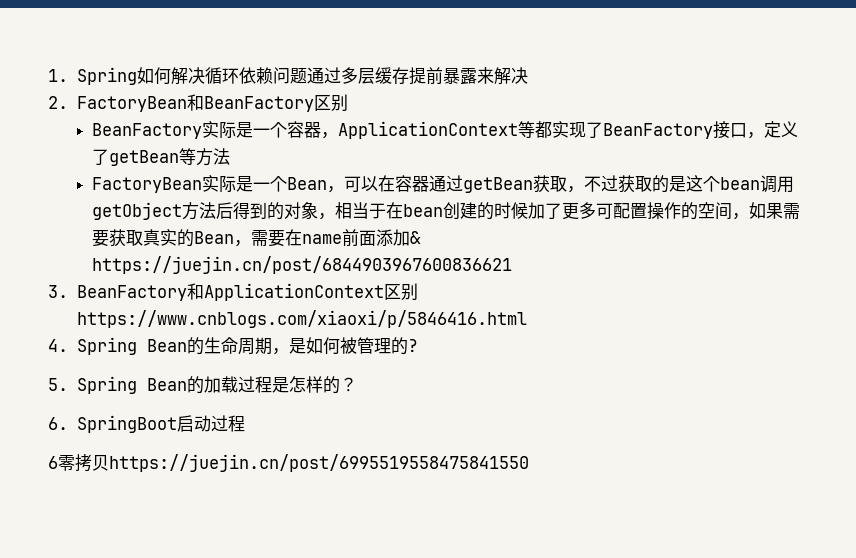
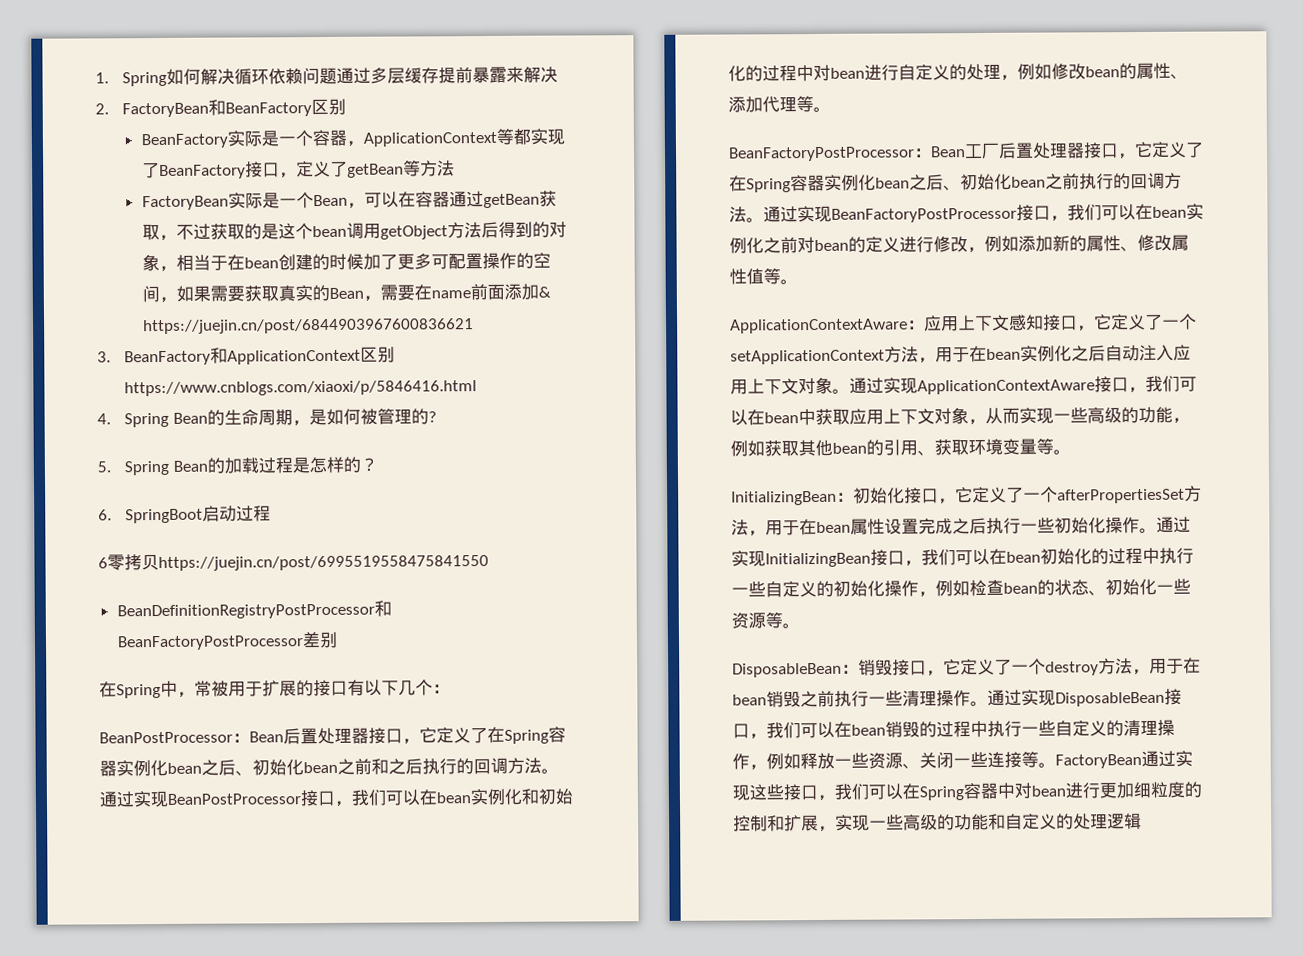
+ BeanDefinitionRegistryPostProcessor和BeanFactoryPostProcessor差别
+ 在Spring中，常被用于扩展的接口有以下几个：
+ BeanPostProcessor：Bean后置处理器接口，它定义了在Spring容器实例化bean之后、初始化bean之前和之后执行的回调方法。通过实现BeanPostProcessor接口，我们可以在bean实例化和初始化的过程中对bean进行自定义的处理，例如修改bean的属性、添加代理等。
+ BeanFactoryPostProcessor：Bean工厂后置处理器接口，它定义了在Spring容器实例化bean之后、初始化bean之前执行的回调方法。通过实现BeanFactoryPostProcessor接口，我们可以在bean实例化之前对bean的定义进行修改，例如添加新的属性、修改属性值等。
+ ApplicationContextAware：应用上下文感知接口，它定义了一个setApplicationContext方法，用于在bean实例化之后自动注入应用上下文对象。通过实现ApplicationContextAware接口，我们可以在bean中获取应用上下文对象，从而实现一些高级的功能，例如获取其他bean的引用、获取环境变量等。
+ InitializingBean：初始化接口，它定义了一个afterPropertiesSet方法，用于在bean属性设置完成之后执行一些初始化操作。通过实现InitializingBean接口，我们可以在bean初始化的过程中执行一些自定义的初始化操作，例如检查bean的状态、初始化一些资源等。
+ DisposableBean：销毁接口，它定义了一个destroy方法，用于在bean销毁之前执行一些清理操作。通过实现DisposableBean接口，我们可以在bean销毁的过程中执行一些自定义的清理操作，例如释放一些资源、关闭一些连接等。FactoryBean通过实现这些接口，我们可以在Spring容器中对bean进行更加细粒度的控制和扩展，实现一些高级的功能和自定义的处理逻辑

